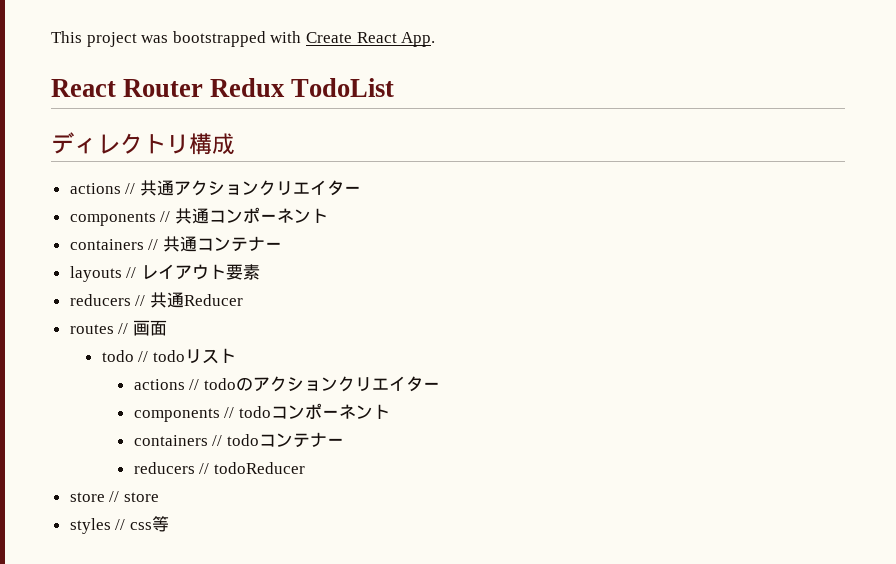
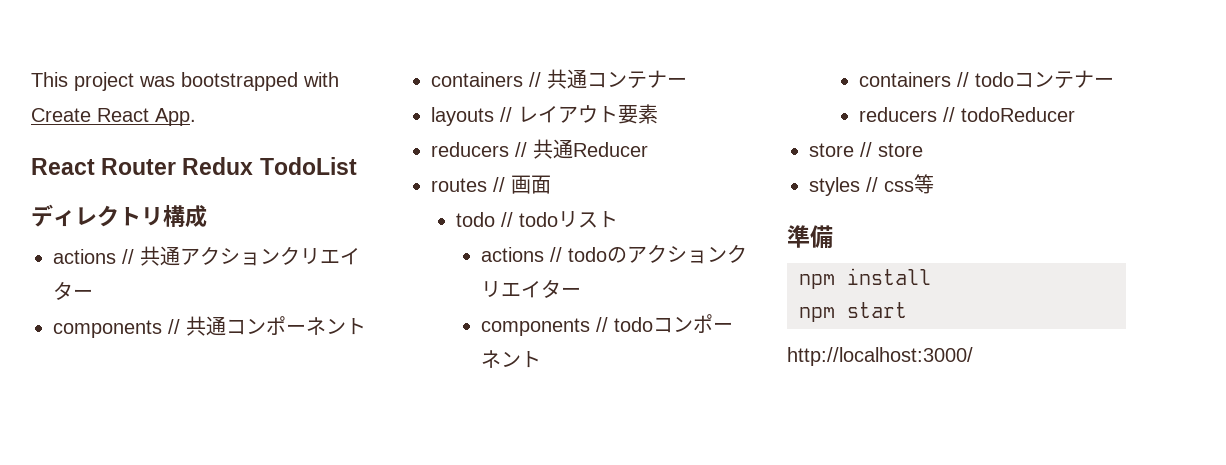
+ 準備
+ npm install
+ npm start
+ http://localhost:3000/

